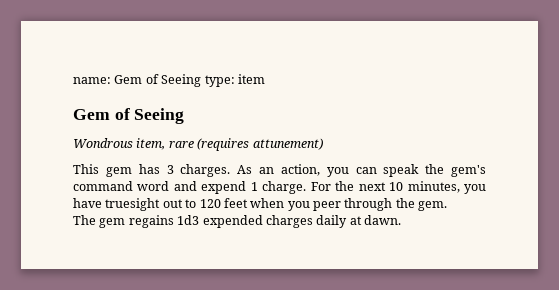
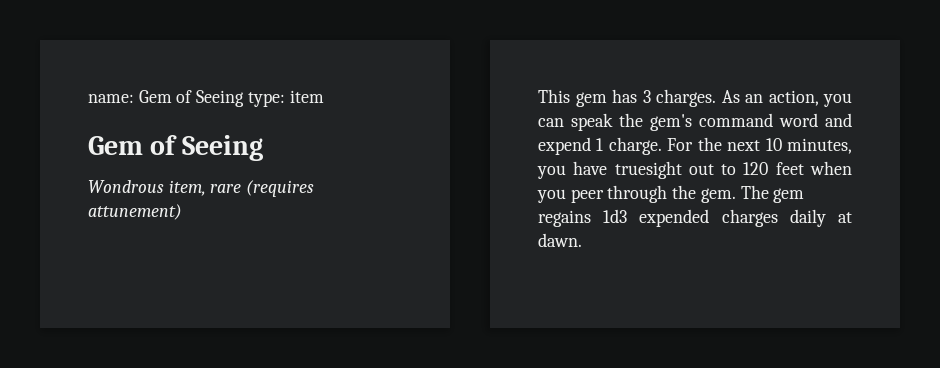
- For the next 10 minutes, you have truesight out to 120 feet when you peer through the gem.
- The gem regains 1d3 expended charges daily at dawn.
+ For the next 10 minutes, you have truesight out to 120 feet when you peer through the gem. The gem regains 1d3 expended charges daily at dawn.

